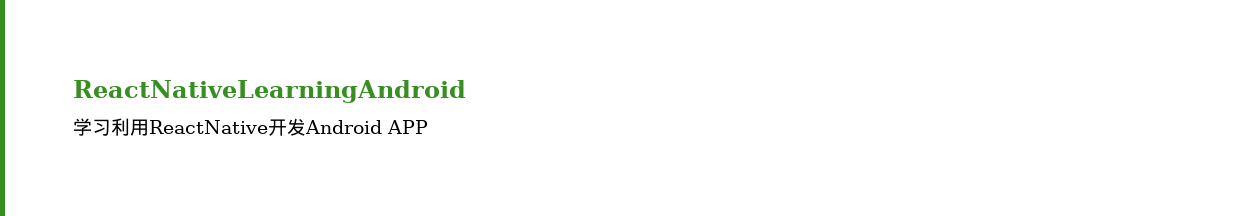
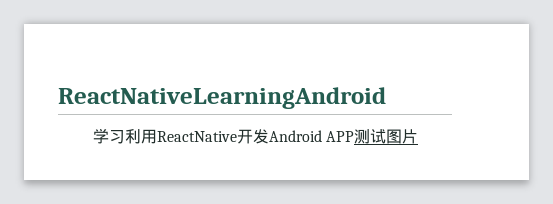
- 学习利用ReactNative开发Android APP
+ 学习利用ReactNative开发Android APP测试图片

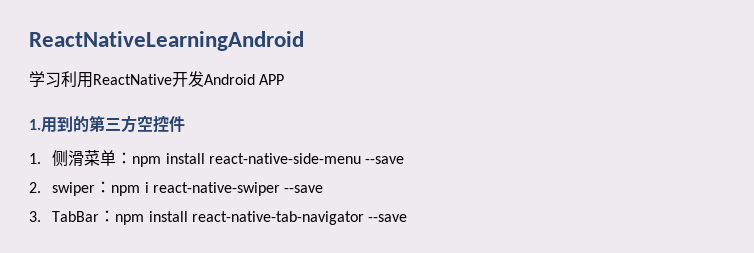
- 学习利用ReactNative开发Android APP测试图片
+ 学习利用ReactNative开发Android APP
+ 1.用到的第三方空控件
+ 1.侧滑菜单：npm install react-native-side-menu --save
+ 2. swiper：npm i react-native-swiper --save
+ 3. TabBar：npm install react-native-tab-navigator --save

